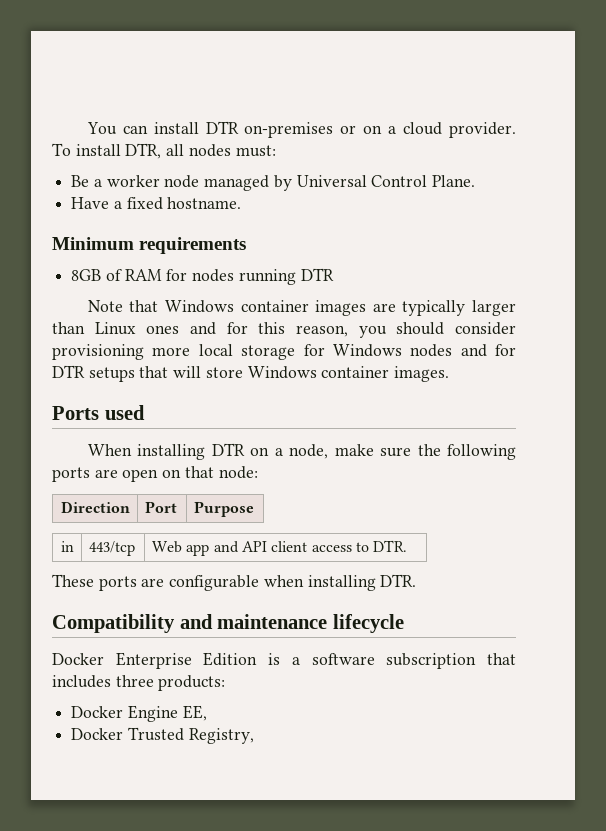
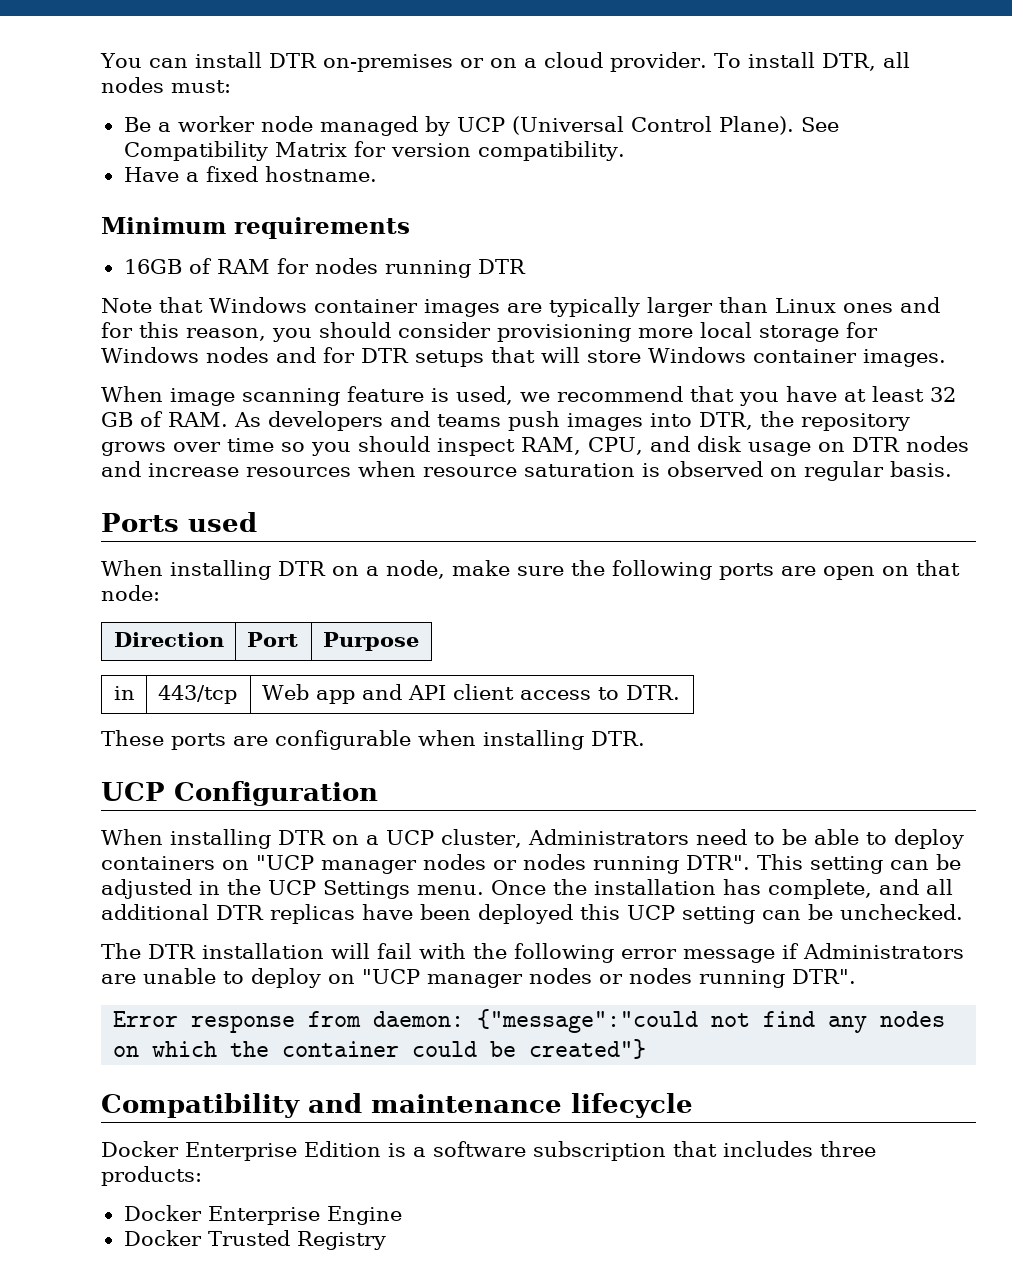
- Be a worker node managed by Universal Control Plane.
+ Be a worker node managed by UCP (Universal Control Plane). See Compatibility Matrix for version compatibility.
- 8GB of RAM for nodes running DTR
+ 16GB of RAM for nodes running DTR
+ When image scanning feature is used, we recommend that you have at least 32 GB of RAM. As developers and teams push images into DTR, the repository grows over time so you should inspect RAM, CPU, and disk usage on DTR nodes and increase resources when resource saturation is observed on regular basis.
+ UCP Configuration
+ When installing DTR on a UCP cluster, Administrators need to be able to deploy containers on "UCP manager nodes or nodes running DTR". This setting can be adjusted in the UCP Settings menu. Once the installation has complete, and all additional DTR replicas have been deployed this UCP setting can be unchecked.
+ The DTR installation will fail with the following error message if Administrators are unable to deploy on "UCP manager nodes or nodes running DTR".
+ Error response from daemon: {"message":"could not find any nodes on which the container could be created"}
- Docker Engine EE,
+ Docker Enterprise Engine
- Docker Trusted Registry,
+ Docker Trusted Registry

